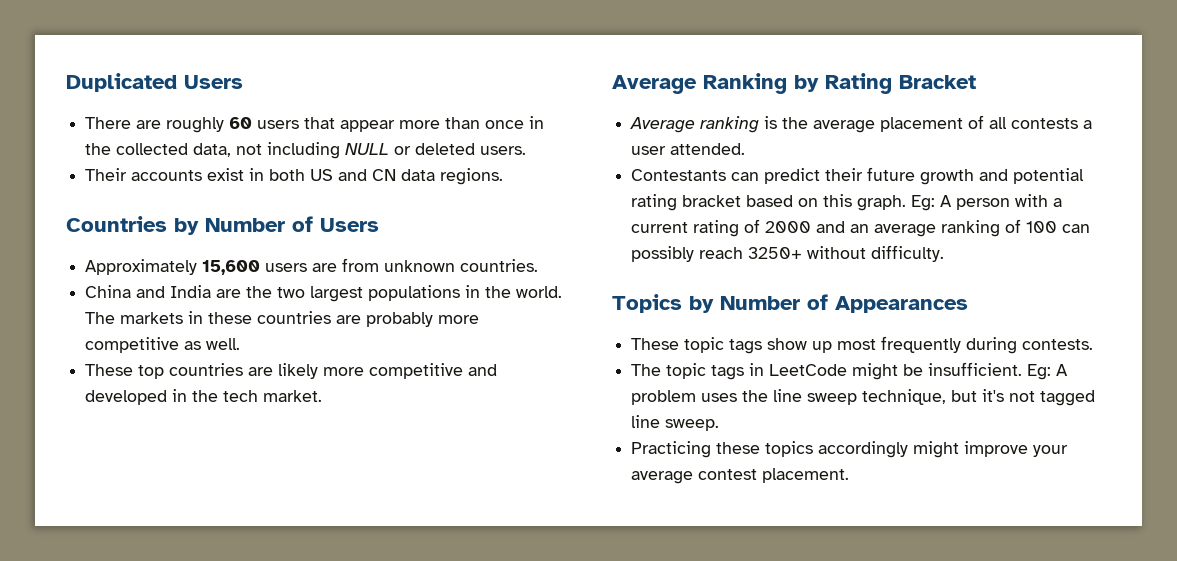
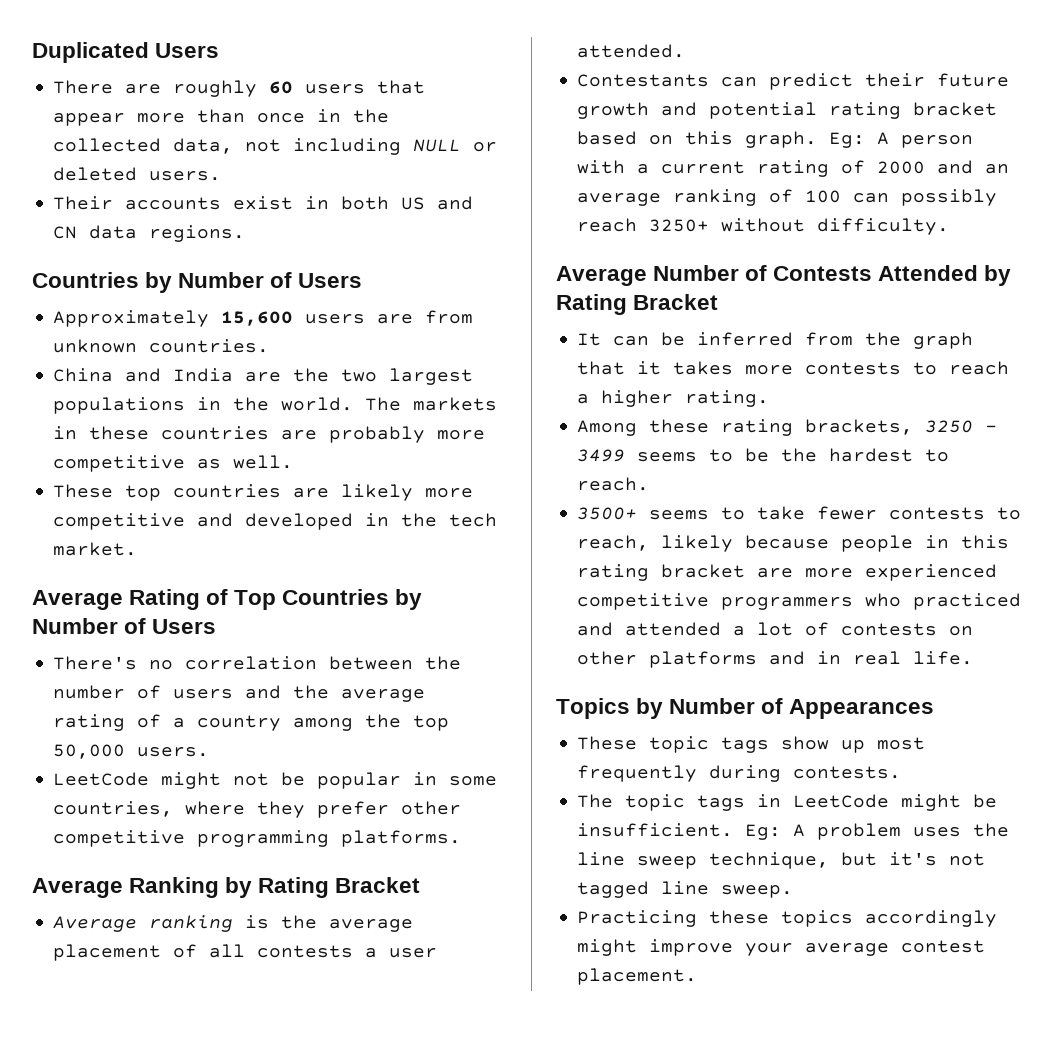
+ Average Rating of Top Countries by Number of Users
+ There's no correlation between the number of users and the average rating of a country among the top 50,000 users.
+ LeetCode might not be popular in some countries, where they prefer other competitive programming platforms.
+ Average Number of Contests Attended by Rating Bracket
+ It can be inferred from the graph that it takes more contests to reach a higher rating.
+ Among these rating brackets, 3250 - 3499 seems to be the hardest to reach.
+ 3500+ seems to take fewer contests to reach, likely because people in this rating bracket are more experienced competitive programmers who practiced and attended a lot of contests on other platforms and in real life.

